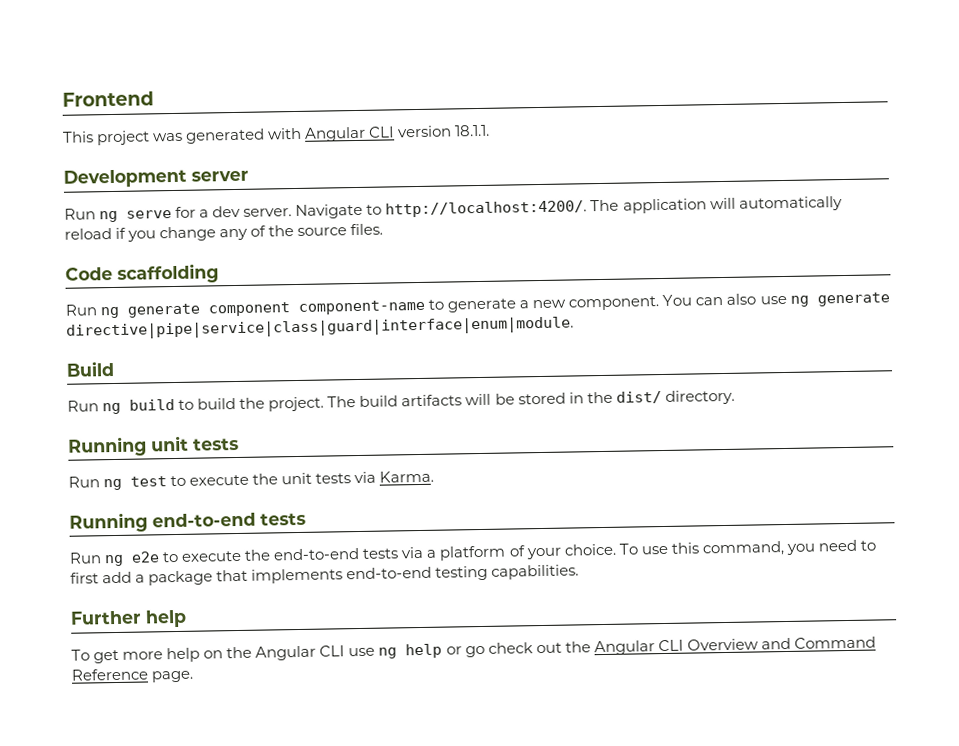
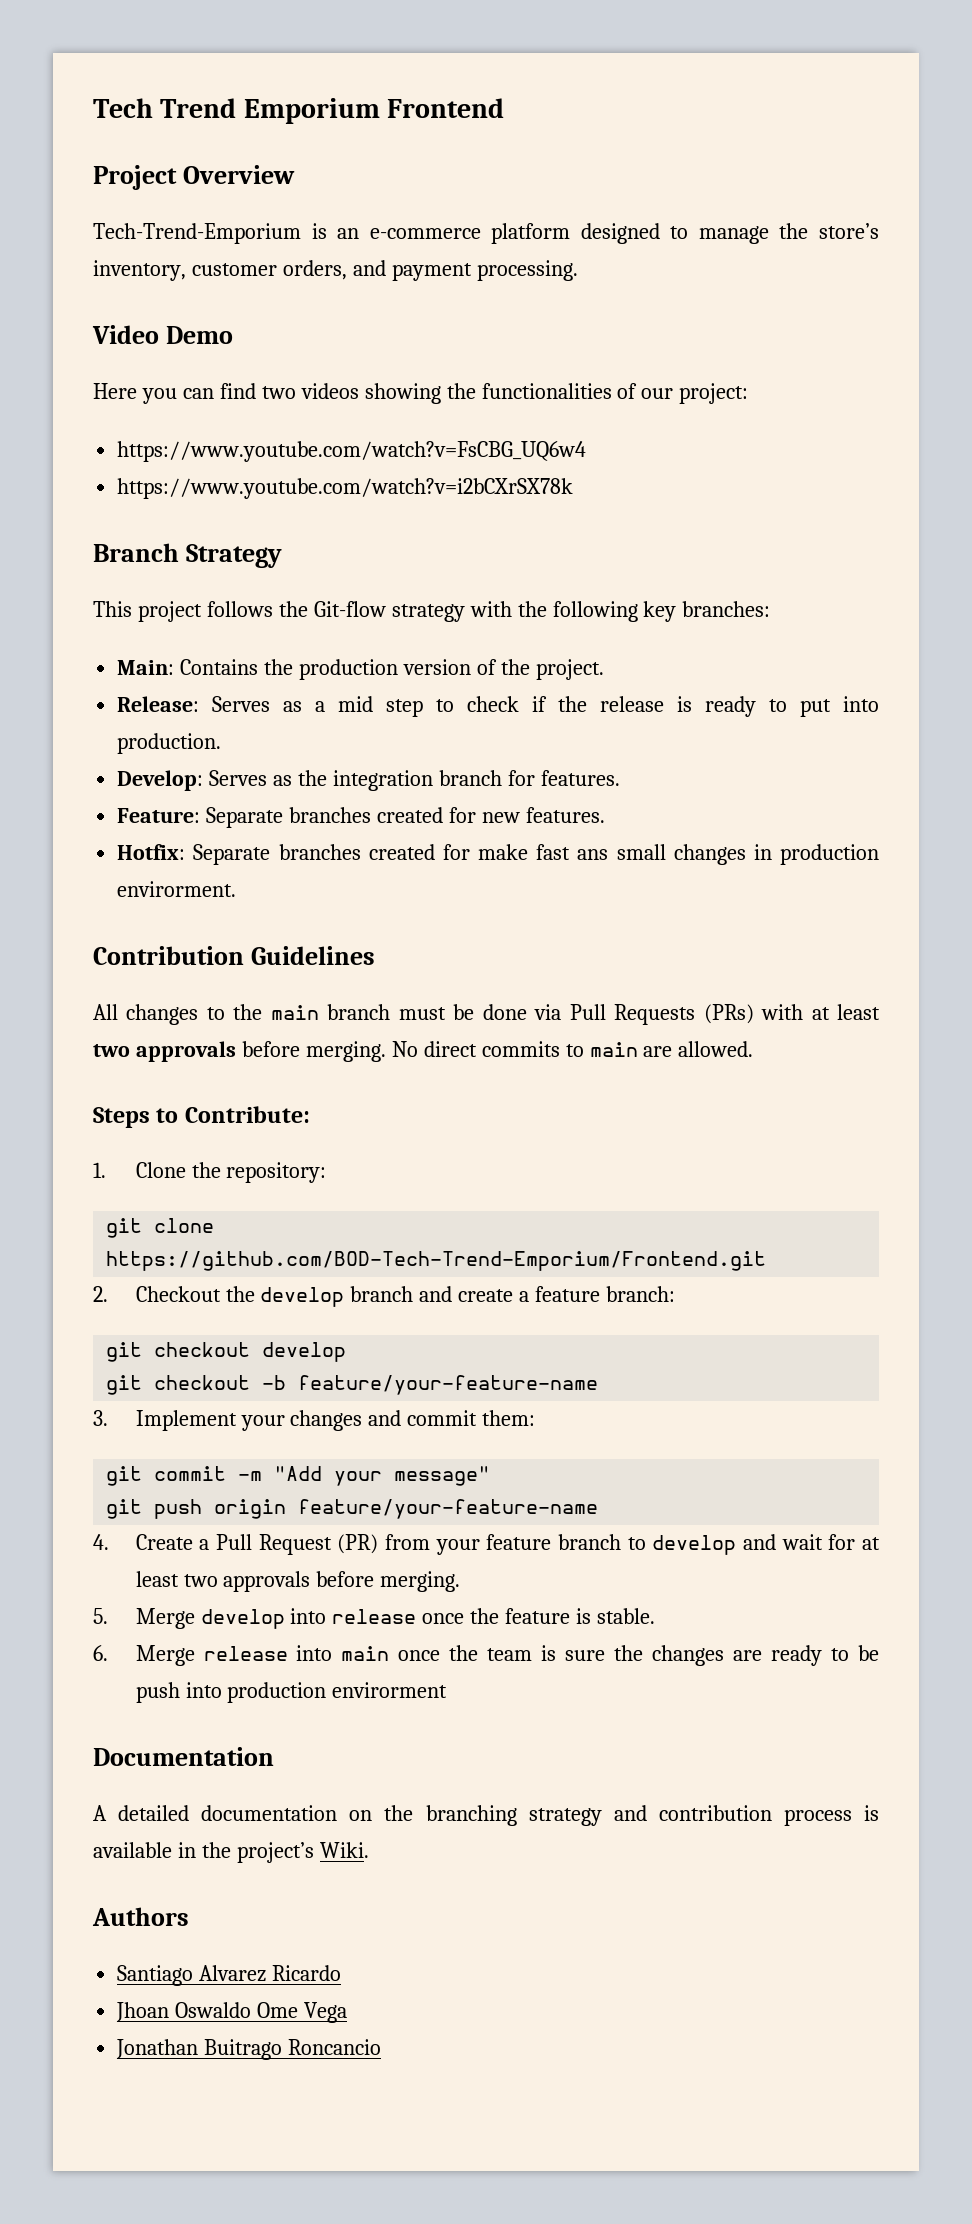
- Frontend
- This project was generated with Angular CLI version 18.1.1.
- Development server
- Run ng serve for a dev server. Navigate to http://localhost:4200/. The application will automatically reload if you change any of the source files.
- Code scaffolding
- Run ng generate component component-name to generate a new component. You can also use ng generate directive|pipe|service|class|guard|interface|enum|module.
- Build
- Run ng build to build the project. The build artifacts will be stored in the dist/ directory.
- Running unit tests
- Run ng test to execute the unit tests via Karma.
- Running end-to-end tests
- Run ng e2e to execute the end-to-end tests via a platform of your choice. To use this command, you need to first add a package that implements end-to-end testing capabilities.
- Further help
- To get more help on the Angular CLI use ng help or go check out the Angular CLI Overview and Command Reference page.
+ Tech Trend Emporium Frontend
+ Project Overview
+ Tech-Trend-Emporium is an e-commerce platform designed to manage the store’s inventory, customer orders, and payment processing.
+ Video Demo
+ Here you can find two videos showing the functionalities of our project:
+ https://www.youtube.com/watch?v=FsCBG_UQ6w4
+ https://www.youtube.com/watch?v=i2bCXrSX78k
+ Branch Strategy
+ This project follows the Git-flow strategy with the following key branches:
+ Main: Contains the production version of the project.
+ Release: Serves as a mid step to check if the release is ready to put into production.
+ Develop: Serves as the integration branch for features.
+ Feature: Separate branches created for new features.
+ Hotfix: Separate branches created for make fast ans small changes in production envirorment.
+ Contribution Guidelines
+ All changes to the main branch must be done via Pull Requests (PRs) with at least two approvals before merging. No direct commits to main are allowed.
+ Steps to Contribute:
+ 1. Clone the repository:
+ git clone https://github.com/BOD-Tech-Trend-Emporium/Frontend.git
+ 2. Checkout the develop branch and create a feature branch:
+ git checkout develop
+ git checkout -b feature/your-feature-name
+ 3. Implement your changes and commit them:
+ git commit -m "Add your message"
+ git push origin feature/your-feature-name
+ 4. Create a Pull Request (PR) from your feature branch to develop and wait for at least two approvals before merging.
+ 5. Merge develop into release once the feature is stable.
+ 6. Merge release into main once the team is sure the changes are ready to be push into production envirorment
+ Documentation
+ A detailed documentation on the branching strategy and contribution process is available in the project’s Wiki.
+ Authors
+ Santiago Alvarez Ricardo
+ Jhoan Oswaldo Ome Vega
+ Jonathan Buitrago Roncancio

